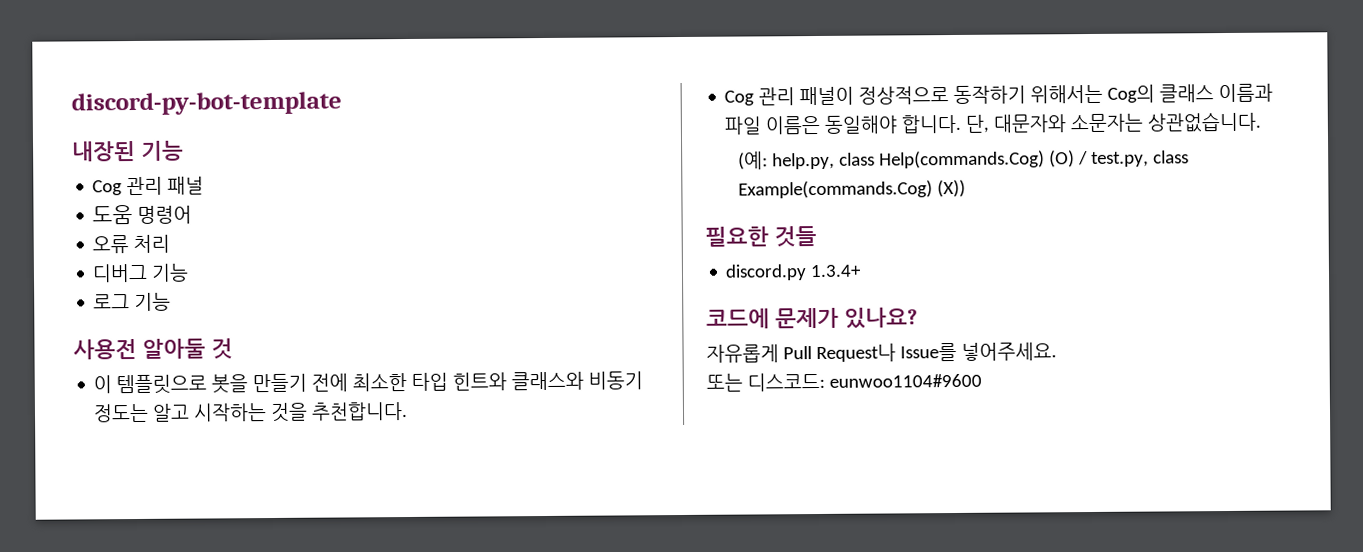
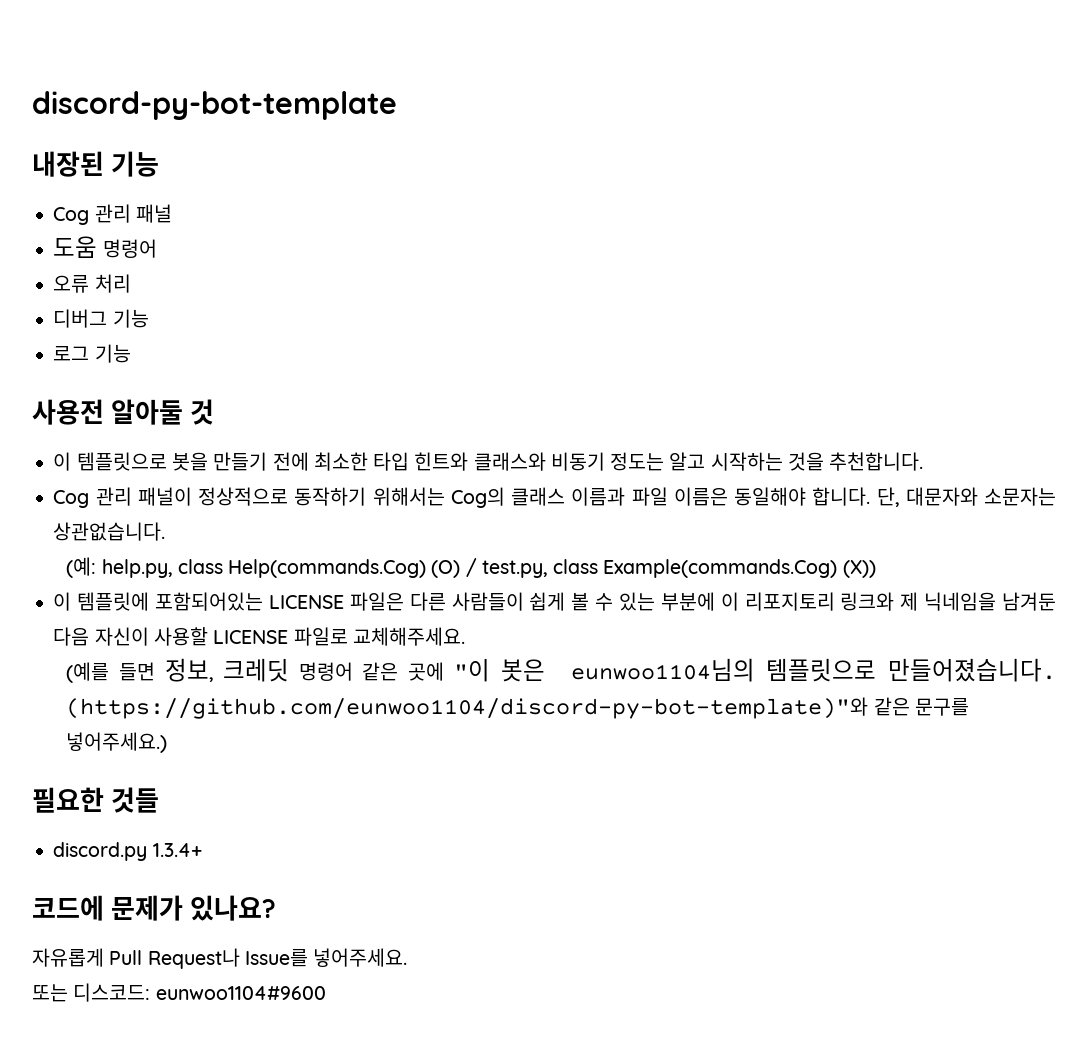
+ 이 템플릿에 포함되어있는 LICENSE 파일은 다른 사람들이 쉽게 볼 수 있는 부분에 이 리포지토리 링크와 제 닉네임을 남겨둔 다음 자신이 사용할 LICENSE 파일로 교체해주세요.
+ (예를 들면 정보, 크레딧 명령어 같은 곳에 "이 봇은 eunwoo1104님의 템플릿으로 만들어졌습니다. (https://github.com/eunwoo1104/discord-py-bot-template)"와 같은 문구를 넣어주세요.)

